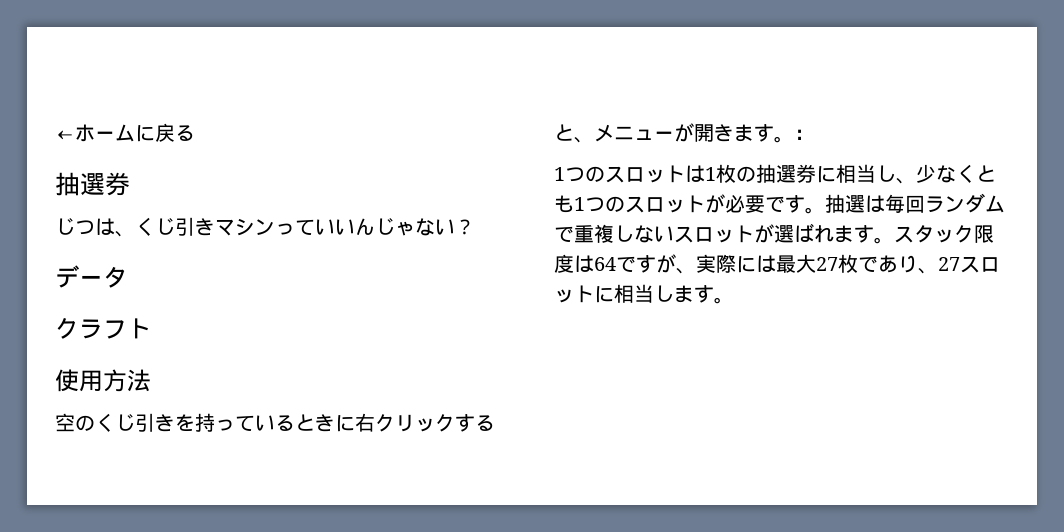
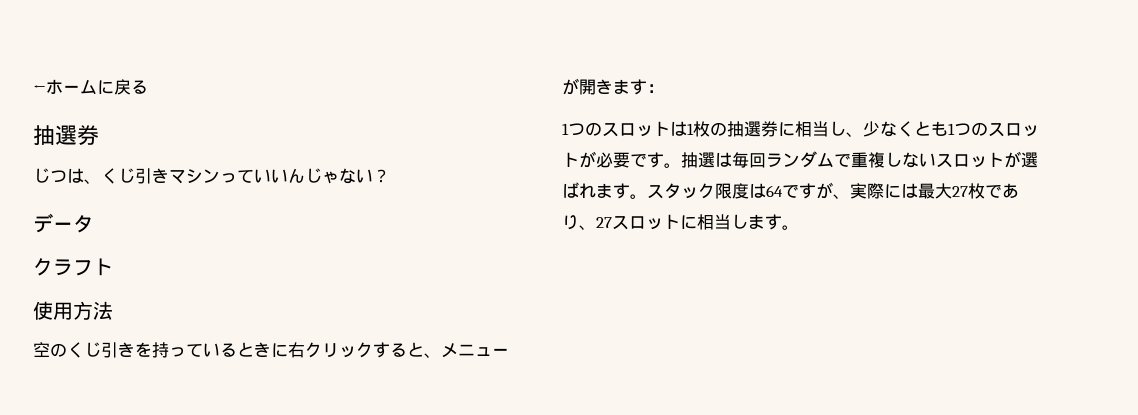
- 空のくじ引きを持っているときに右クリックすると、メニューが開きます。：
+ 空のくじ引きを持っているときに右クリックすると、メニューが開きます：

